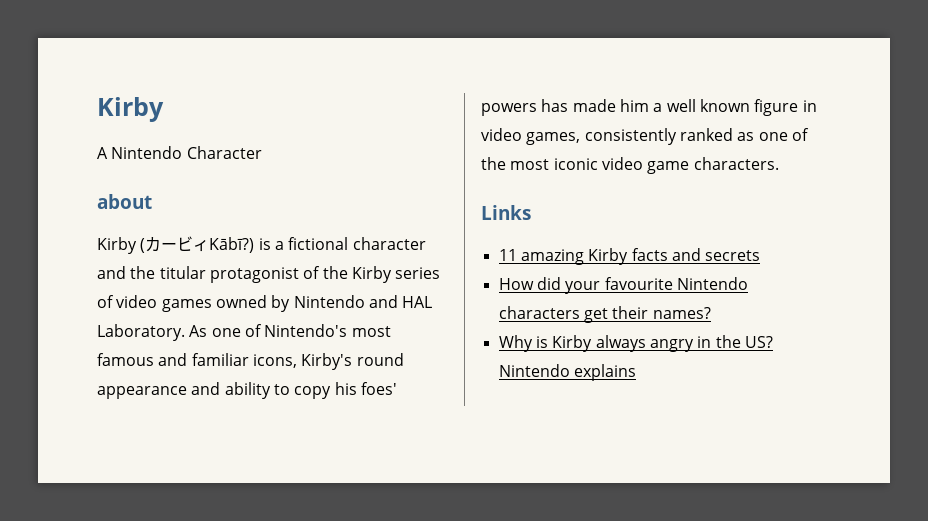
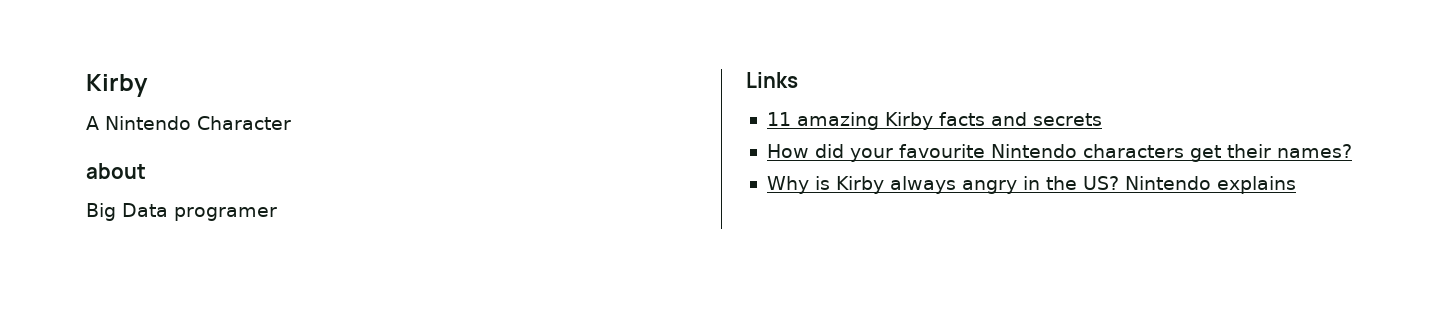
- Kirby (カービィKābī?) is a fictional character and the titular protagonist of the Kirby series of video games owned by Nintendo and HAL Laboratory. As one of Nintendo's most famous and familiar icons, Kirby's round appearance and ability to copy his foes' powers has made him a well known figure in video games, consistently ranked as one of the most iconic video game characters.
+ Big Data programer

